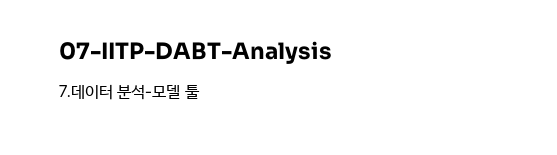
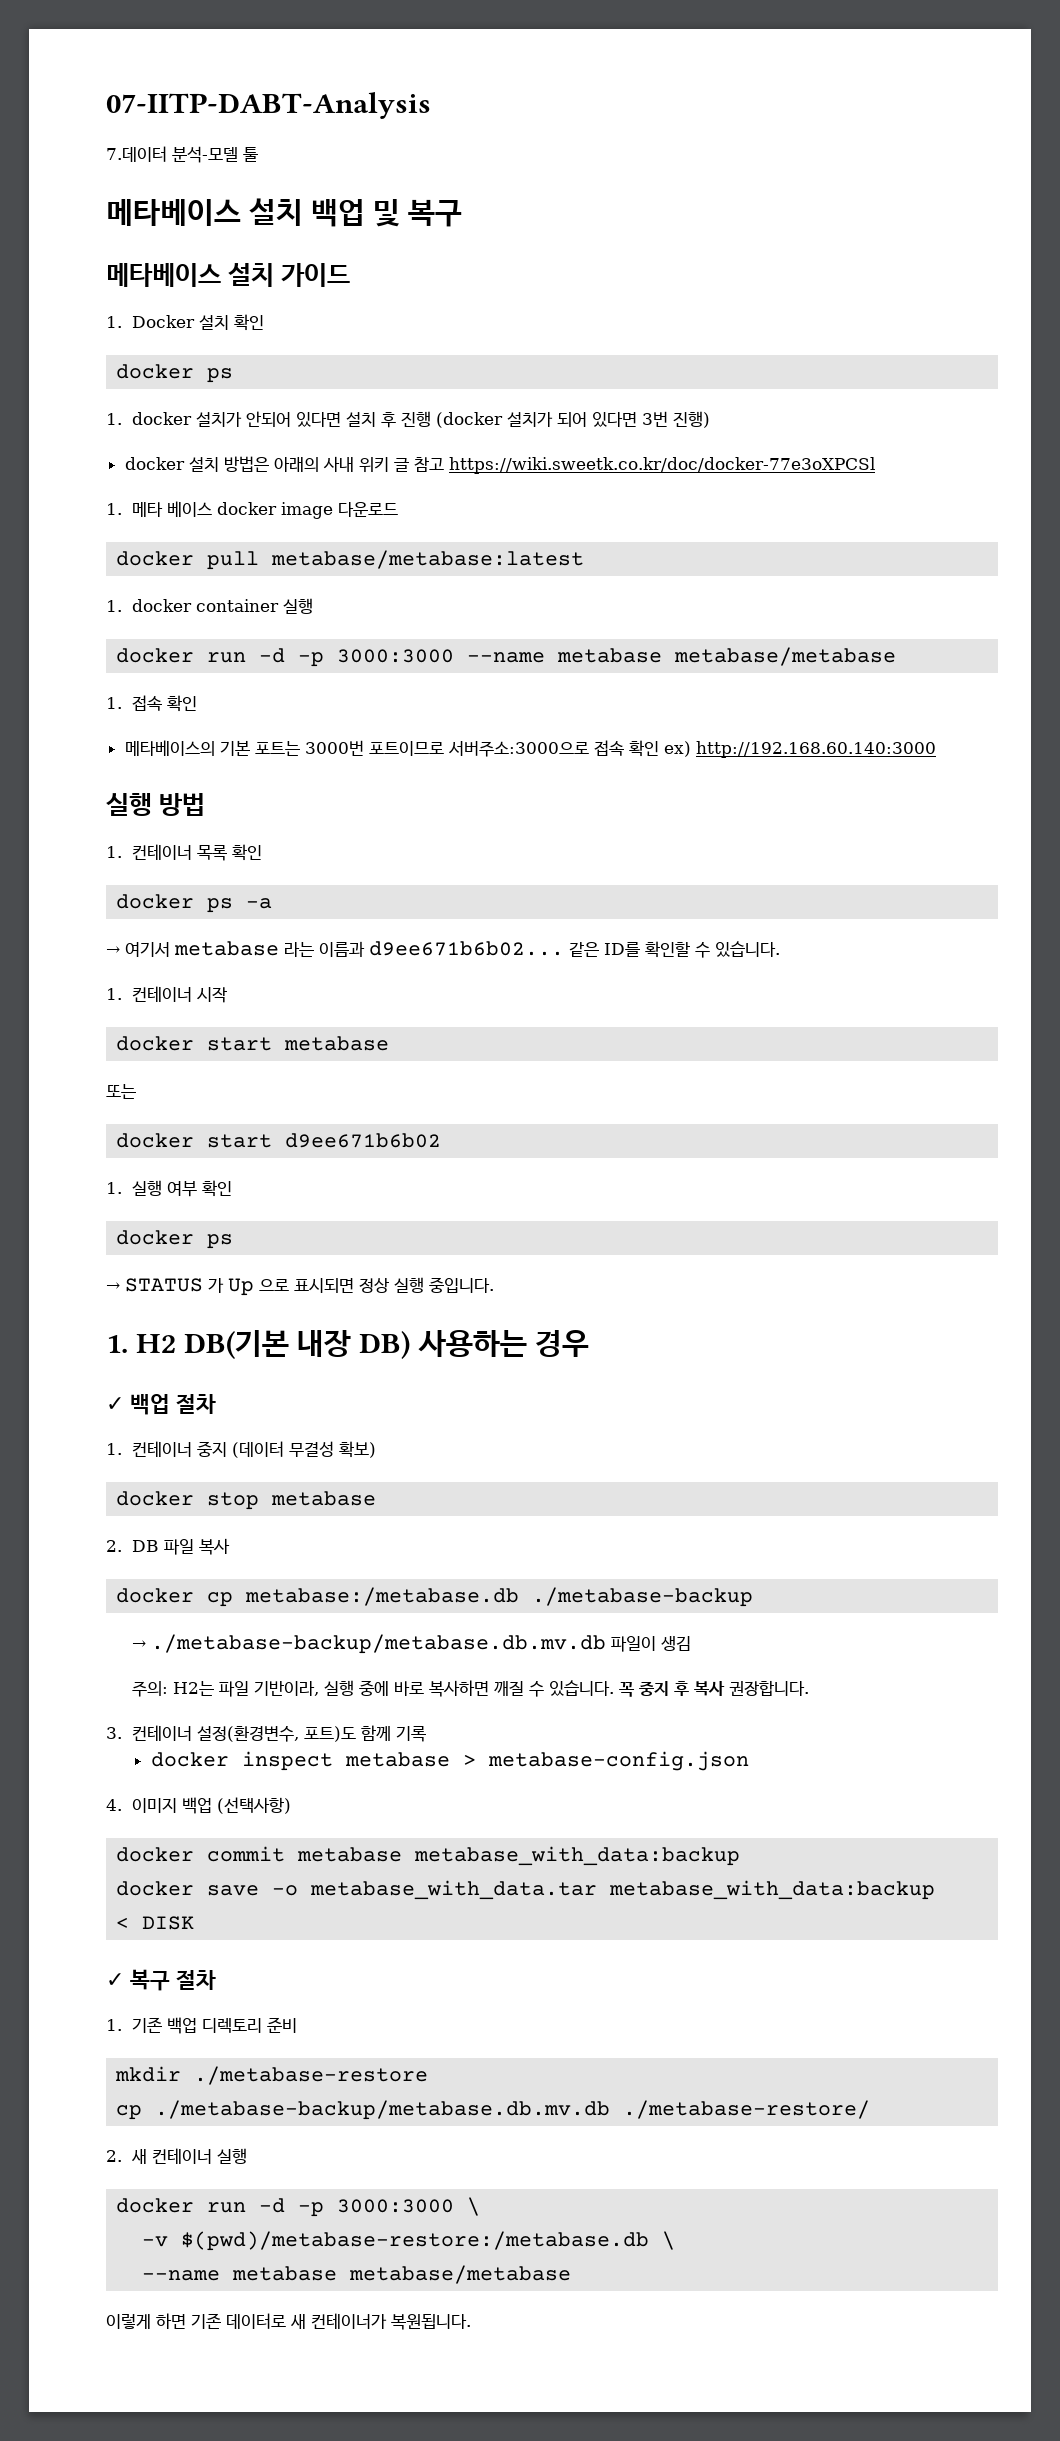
+ 메타베이스 설치 백업 및 복구
+ 메타베이스 설치 가이드
+ 1. Docker 설치 확인
+ docker ps
+ 1. docker 설치가 안되어 있다면 설치 후 진행 (docker 설치가 되어 있다면 3번 진행)
+ docker 설치 방법은 아래의 사내 위키 글 참고 https://wiki.sweetk.co.kr/doc/docker-77e3oXPCSl
+ 1. 메타 베이스 docker image 다운로드
+ docker pull metabase/metabase:latest
+ 1. docker container 실행
+ docker run -d -p 3000:3000 --name metabase metabase/metabase
+ 1. 접속 확인
+ 메타베이스의 기본 포트는 3000번 포트이므로 서버주소:3000으로 접속 확인 ex) http://192.168.60.140:3000
+ 실행 방법
+ 1. 컨테이너 목록 확인
+ docker ps -a
+ → 여기서 metabase 라는 이름과 d9ee671b6b02... 같은 ID를 확인할 수 있습니다.
+ 1. 컨테이너 시작
+ docker start metabase
+ 또는
+ docker start d9ee671b6b02
+ 1. 실행 여부 확인
+ docker ps
+ → STATUS 가 Up 으로 표시되면 정상 실행 중입니다.
+ 1. H2 DB(기본 내장 DB) 사용하는 경우
+ ✓ 백업 절차
+ 1. 컨테이너 중지 (데이터 무결성 확보)
+ docker stop metabase
+ 2. DB 파일 복사
+ docker cp metabase:/metabase.db ./metabase-backup
+ → ./metabase-backup/metabase.db.mv.db 파일이 생김
+ 주의: H2는 파일 기반이라, 실행 중에 바로 복사하면 깨질 수 있습니다. 꼭 중지 후 복사 권장합니다.
+ 3. 컨테이너 설정(환경변수, 포트)도 함께 기록
+ docker inspect metabase > metabase-config.json
+ 4. 이미지 백업 (선택사항)
+ docker commit metabase metabase_with_data:backup
+ docker save -o metabase_with_data.tar metabase_with_data:backup
+ < DISK
+ ✓ 복구 절차
+ 1. 기존 백업 디렉토리 준비
+ mkdir ./metabase-restore
+ cp ./metabase-backup/metabase.db.mv.db ./metabase-restore/
+ 2. 새 컨테이너 실행
+ docker run -d -p 3000:3000 \
+ -v $(pwd)/metabase-restore:/metabase.db \
+ --name metabase metabase/metabase
+ 이렇게 하면 기존 데이터로 새 컨테이너가 복원됩니다.

